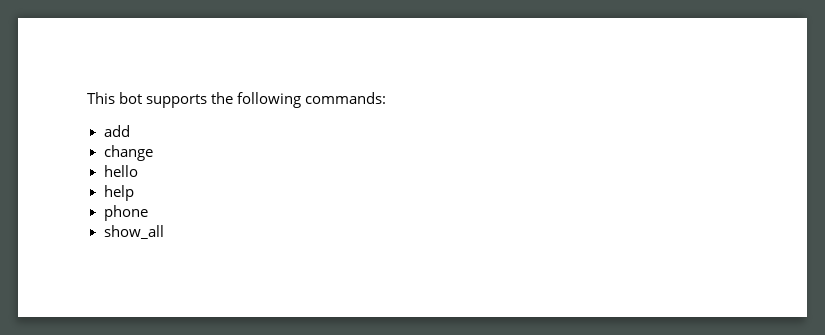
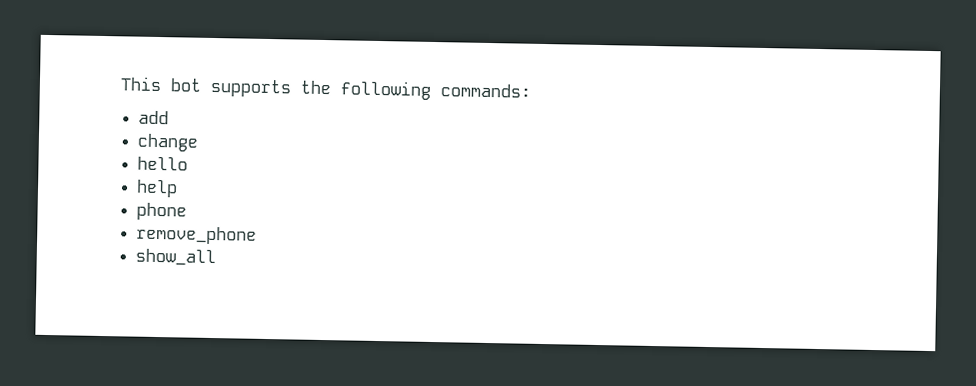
+ remove_phone

